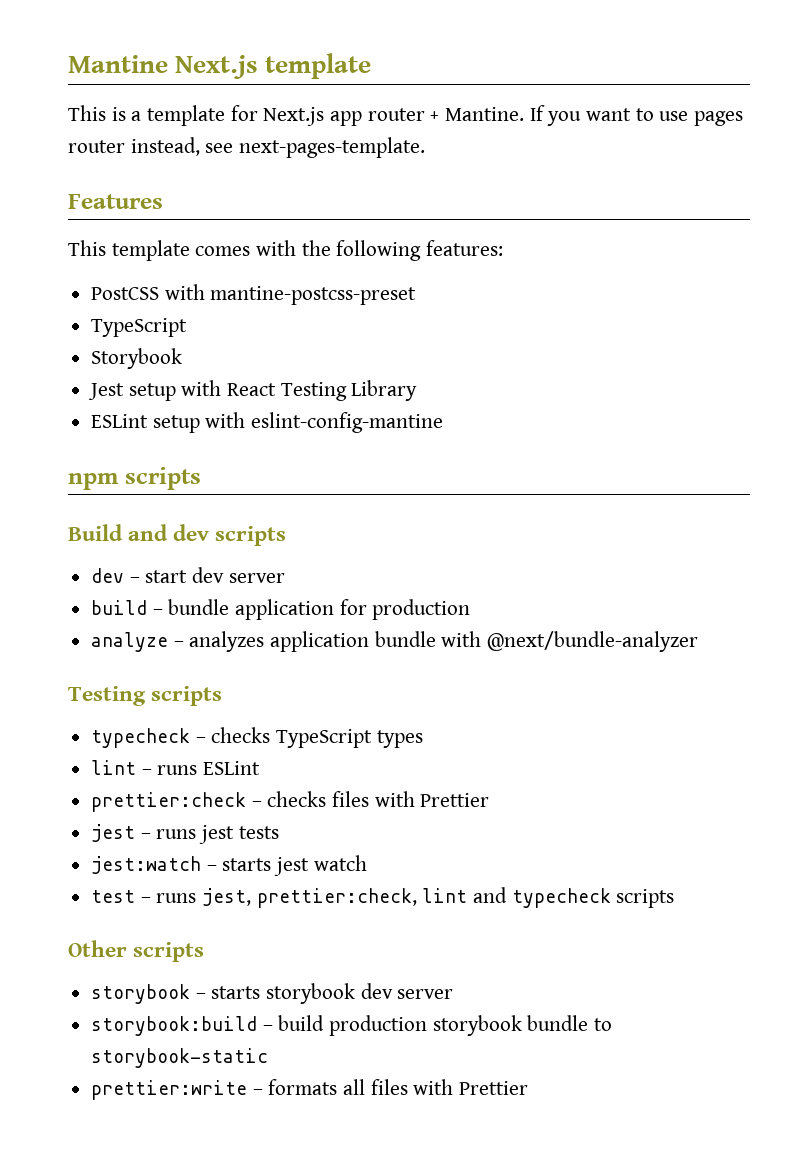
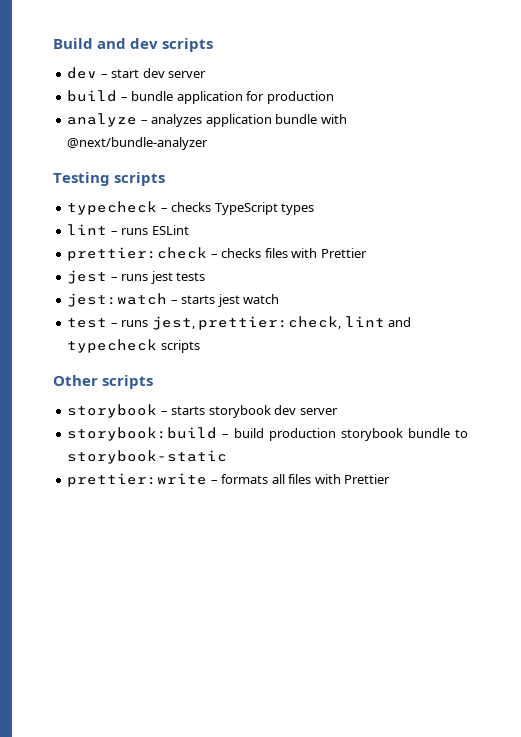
- Mantine Next.js template
- This is a template for Next.js app router + Mantine. If you want to use pages router instead, see next-pages-template.
- Features
- This template comes with the following features:
- PostCSS with mantine-postcss-preset
- TypeScript
- Storybook
- Jest setup with React Testing Library
- ESLint setup with eslint-config-mantine
- npm scripts

